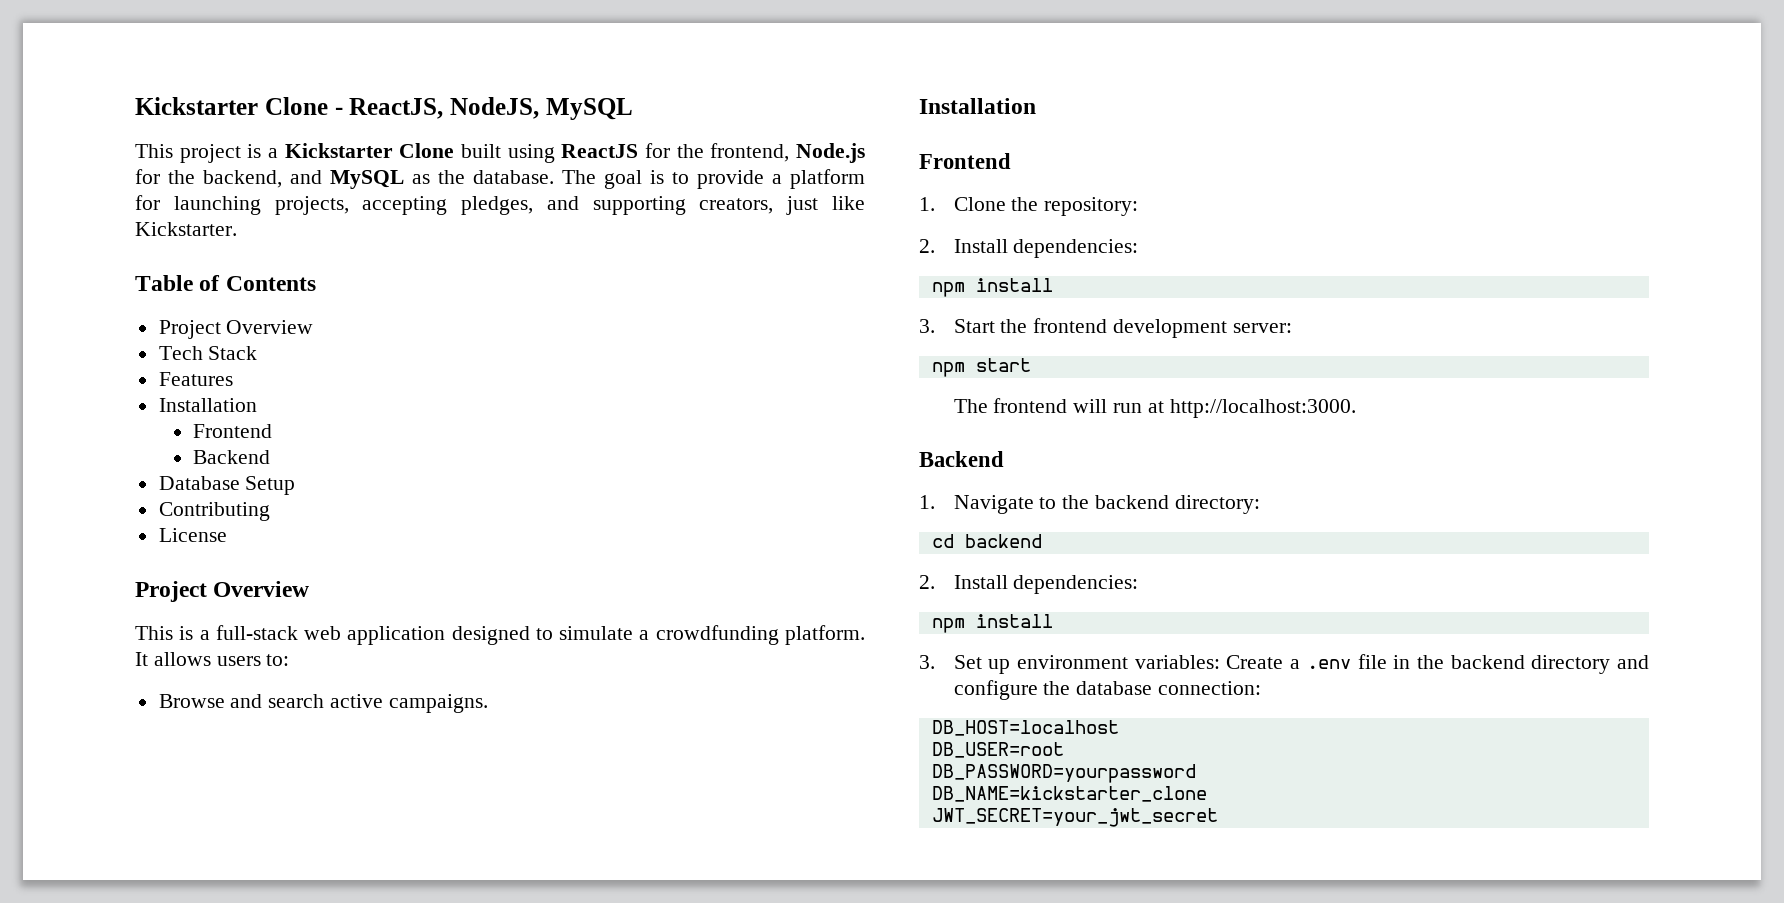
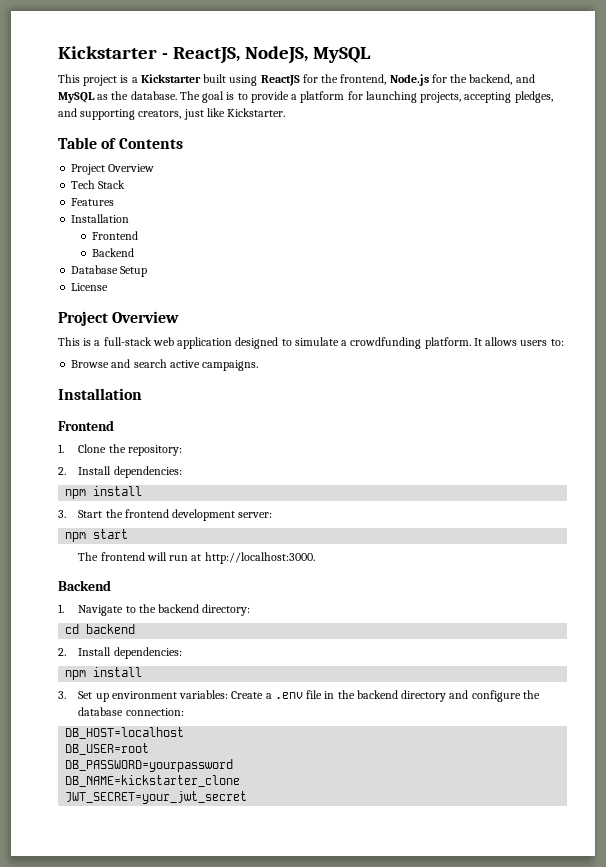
- Kickstarter Clone - ReactJS, NodeJS, MySQL
+ Kickstarter - ReactJS, NodeJS, MySQL
- This project is a Kickstarter Clone built using ReactJS for the frontend, Node.js for the backend, and MySQL as the database.
+ This project is a Kickstarter built using ReactJS for the frontend, Node.js for the backend, and MySQL as the database.
- Contributing

